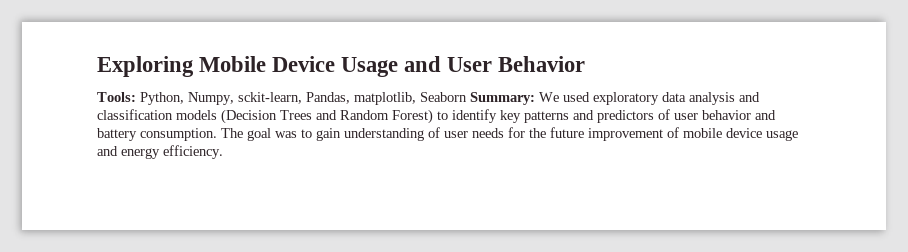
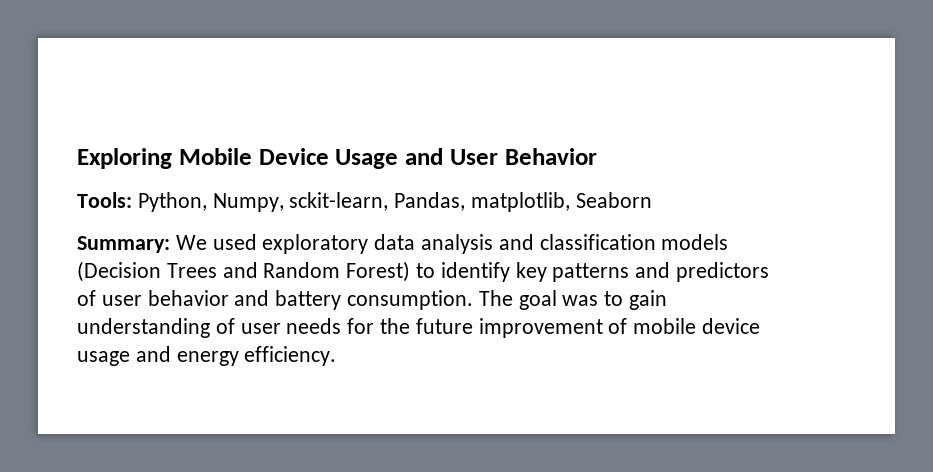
- Tools: Python, Numpy, sckit-learn, Pandas, matplotlib, Seaborn Summary: We used exploratory data analysis and classification models (Decision Trees and Random Forest) to identify key patterns and predictors of user behavior and battery consumption.
+ Tools: Python, Numpy, sckit-learn, Pandas, matplotlib, Seaborn
+ Summary: We used exploratory data analysis and classification models (Decision Trees and Random Forest) to identify key patterns and predictors of user behavior and battery consumption.

